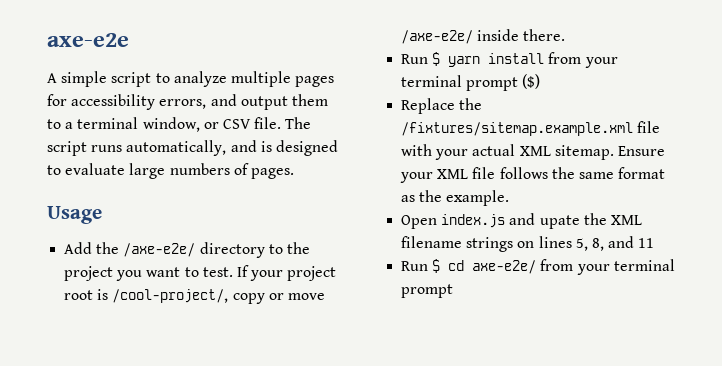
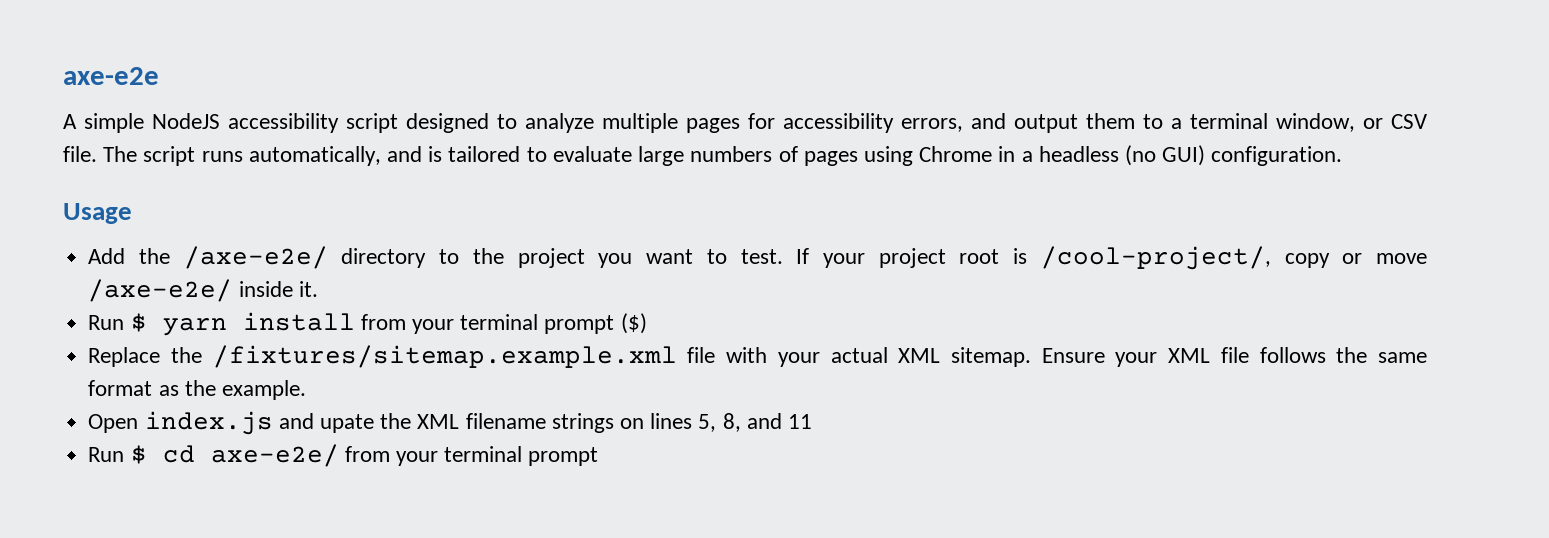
- A simple script to analyze multiple pages for accessibility errors, and output them to a terminal window, or CSV file.
+ A simple NodeJS accessibility script designed to analyze multiple pages for accessibility errors, and output them to a terminal window, or CSV file.
- The script runs automatically, and is designed to evaluate large numbers of pages.
+ The script runs automatically, and is tailored to evaluate large numbers of pages using Chrome in a headless (no GUI) configuration.
- If your project root is /cool-project/, copy or move /axe-e2e/ inside there.
+ If your project root is /cool-project/, copy or move /axe-e2e/ inside it.

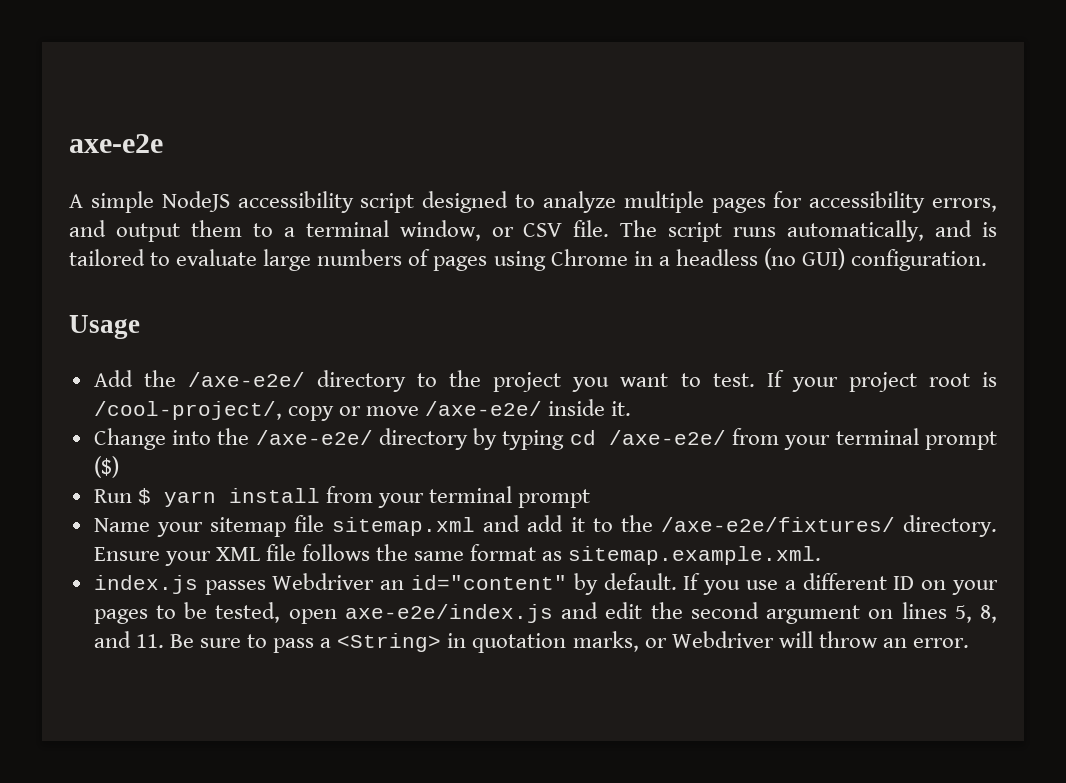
+ Change into the /axe-e2e/ directory by typing cd /axe-e2e/ from your terminal prompt ($)
- Run $ yarn install from your terminal prompt ($)
- Replace the /fixtures/sitemap.example.xml file with your actual XML sitemap.
+ Run $ yarn install from your terminal prompt
+ Name your sitemap file sitemap.xml and add it to the /axe-e2e/fixtures/ directory.
- Ensure your XML file follows the same format as the example.
- Open index.js and upate the XML filename strings on lines 5, 8, and 11
- Run $ cd axe-e2e/ from your terminal prompt
+ Ensure your XML file follows the same format as sitemap.example.xml.
+ index.js passes Webdriver an id="content" by default. If you use a different ID on your pages to be tested, open axe-e2e/index.js and edit the second argument on lines 5, 8, and 11. Be sure to pass a <String> in quotation marks, or Webdriver will throw an error.

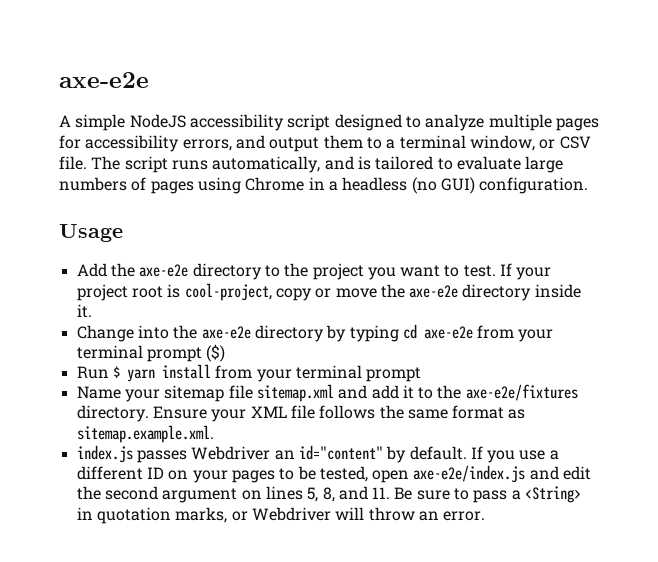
- Add the /axe-e2e/ directory to the project you want to test.
+ Add the axe-e2e directory to the project you want to test.
- If your project root is /cool-project/, copy or move /axe-e2e/ inside it.
+ If your project root is cool-project, copy or move the axe-e2e directory inside it.
- Change into the /axe-e2e/ directory by typing cd /axe-e2e/ from your terminal prompt ($)
+ Change into the axe-e2e directory by typing cd axe-e2e from your terminal prompt ($)
- Name your sitemap file sitemap.xml and add it to the /axe-e2e/fixtures/ directory.
+ Name your sitemap file sitemap.xml and add it to the axe-e2e/fixtures directory.

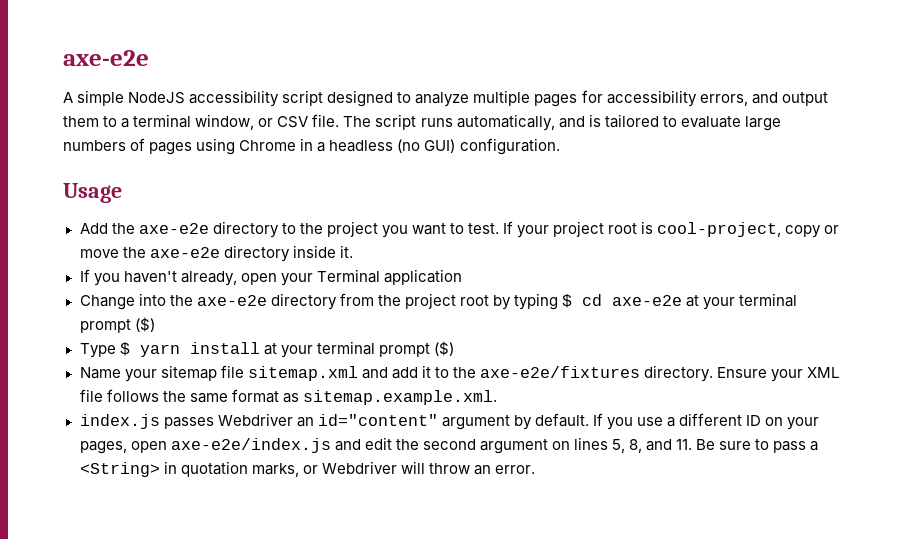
+ If you haven't already, open your Terminal application
- Change into the axe-e2e directory by typing cd axe-e2e from your terminal prompt ($)
- Run $ yarn install from your terminal prompt
+ Change into the axe-e2e directory from the project root by typing $ cd axe-e2e at your terminal prompt ($)
+ Type $ yarn install at your terminal prompt ($)
- index.js passes Webdriver an id="content" by default.
+ index.js passes Webdriver an id="content" argument by default.
- If you use a different ID on your pages to be tested, open axe-e2e/index.js and edit the second argument on lines 5, 8, and 11. Be sure to pass a <String> in quotation marks, or Webdriver will throw an error.
+ If you use a different ID on your pages, open axe-e2e/index.js and edit the second argument on lines 5, 8, and 11. Be sure to pass a <String> in quotation marks, or Webdriver will throw an error.

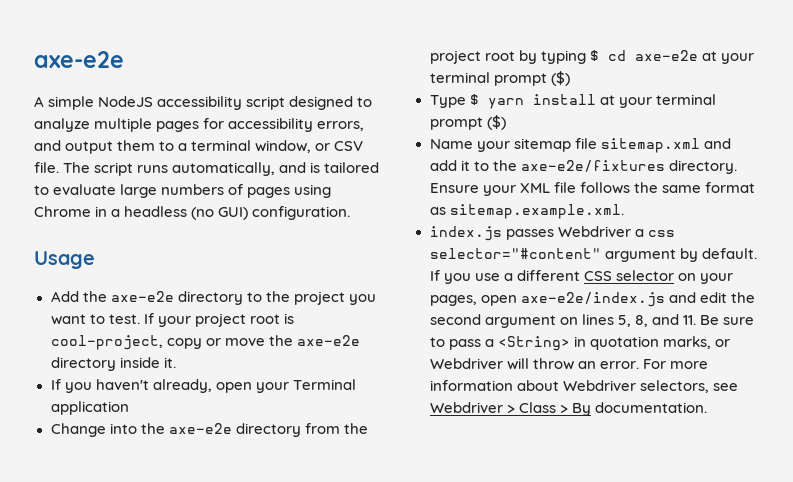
- index.js passes Webdriver an id="content" argument by default.
+ index.js passes Webdriver a css selector="#content" argument by default.
- If you use a different ID on your pages, open axe-e2e/index.js and edit the second argument on lines 5, 8, and 11. Be sure to pass a <String> in quotation marks, or Webdriver will throw an error.
+ If you use a different CSS selector on your pages, open axe-e2e/index.js and edit the second argument on lines 5, 8, and 11. Be sure to pass a <String> in quotation marks, or Webdriver will throw an error.
+ For more information about Webdriver selectors, see Webdriver > Class > By documentation.

